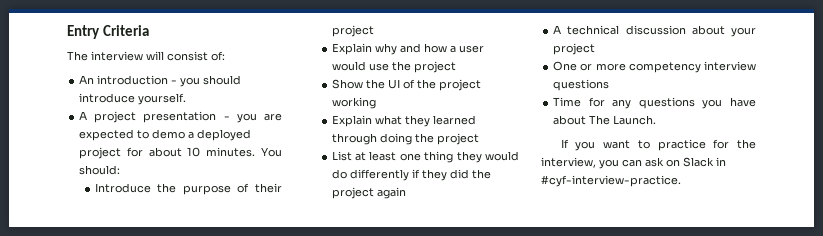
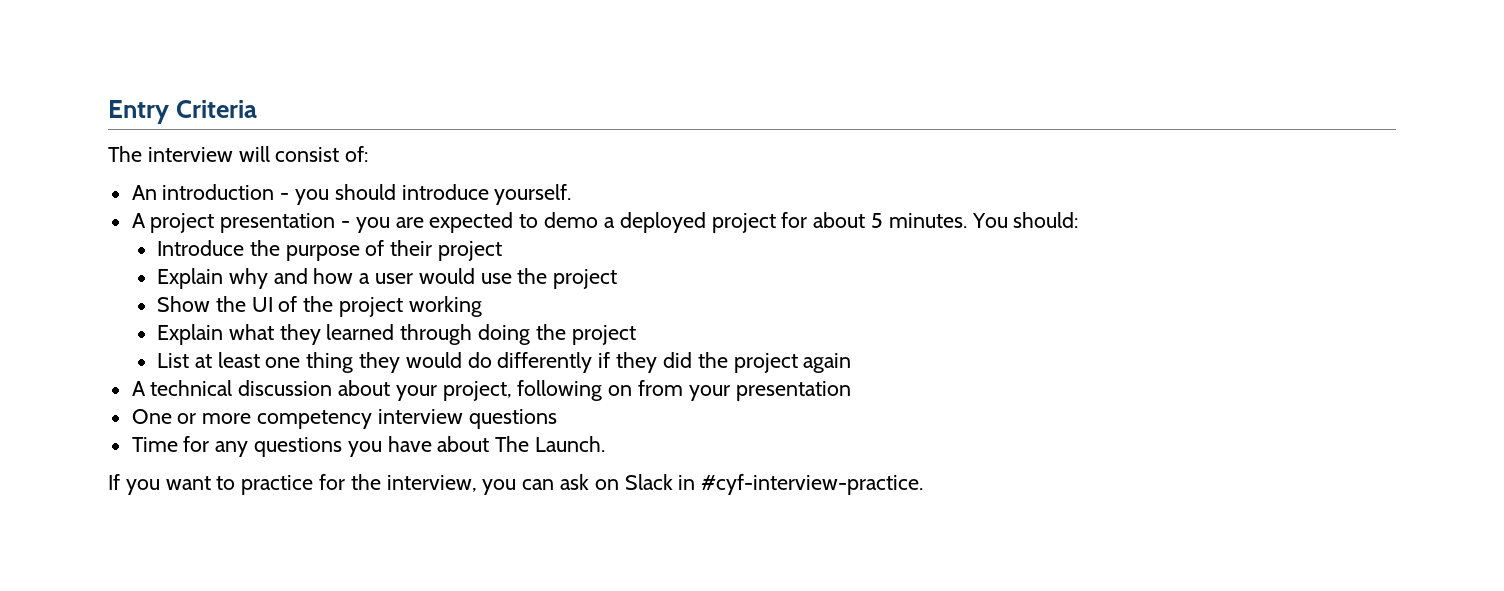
- A project presentation - you are expected to demo a deployed project for about 10 minutes.
+ A project presentation - you are expected to demo a deployed project for about 5 minutes.
- A technical discussion about your project
+ A technical discussion about your project, following on from your presentation

